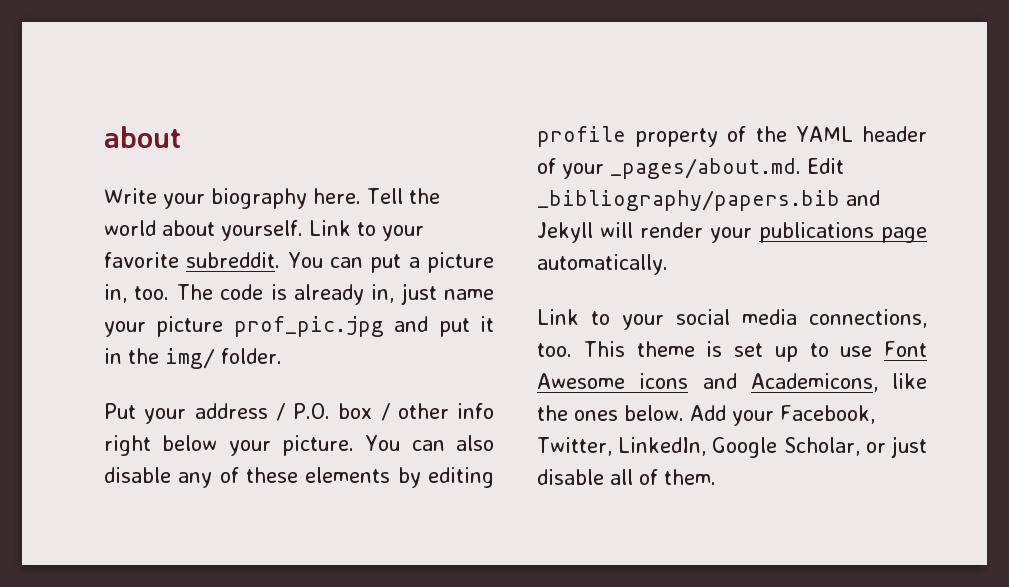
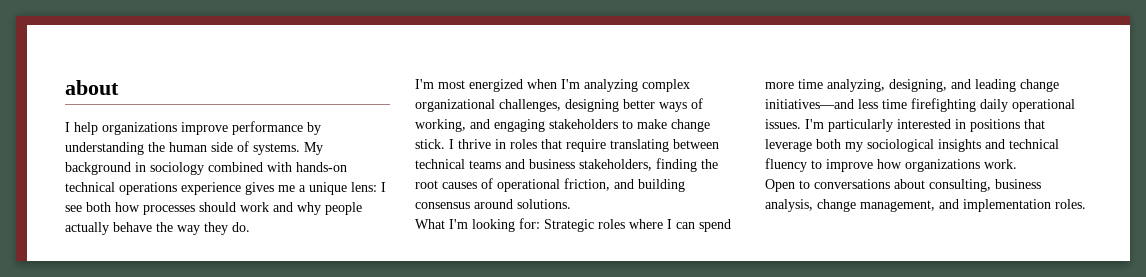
- Write your biography here. Tell the world about yourself. Link to your favorite subreddit. You can put a picture in, too. The code is already in, just name your picture prof_pic.jpg and put it in the img/ folder.
- Put your address / P.O. box / other info right below your picture. You can also disable any of these elements by editing profile property of the YAML header of your _pages/about.md. Edit _bibliography/papers.bib and Jekyll will render your publications page automatically.
- Link to your social media connections, too. This theme is set up to use Font Awesome icons and Academicons, like the ones below. Add your Facebook, Twitter, LinkedIn, Google Scholar, or just disable all of them.
+ I help organizations improve performance by understanding the human side of systems. My background in sociology combined with hands-on technical operations experience gives me a unique lens: I see both how processes should work and why people actually behave the way they do.
+ I'm most energized when I'm analyzing complex organizational challenges, designing better ways of working, and engaging stakeholders to make change stick. I thrive in roles that require translating between technical teams and business stakeholders, finding the root causes of operational friction, and building consensus around solutions.
+ What I'm looking for: Strategic roles where I can spend more time analyzing, designing, and leading change initiatives—and less time firefighting daily operational issues. I'm particularly interested in positions that leverage both my sociological insights and technical fluency to improve how organizations work.
+ Open to conversations about consulting, business analysis, change management, and implementation roles.

